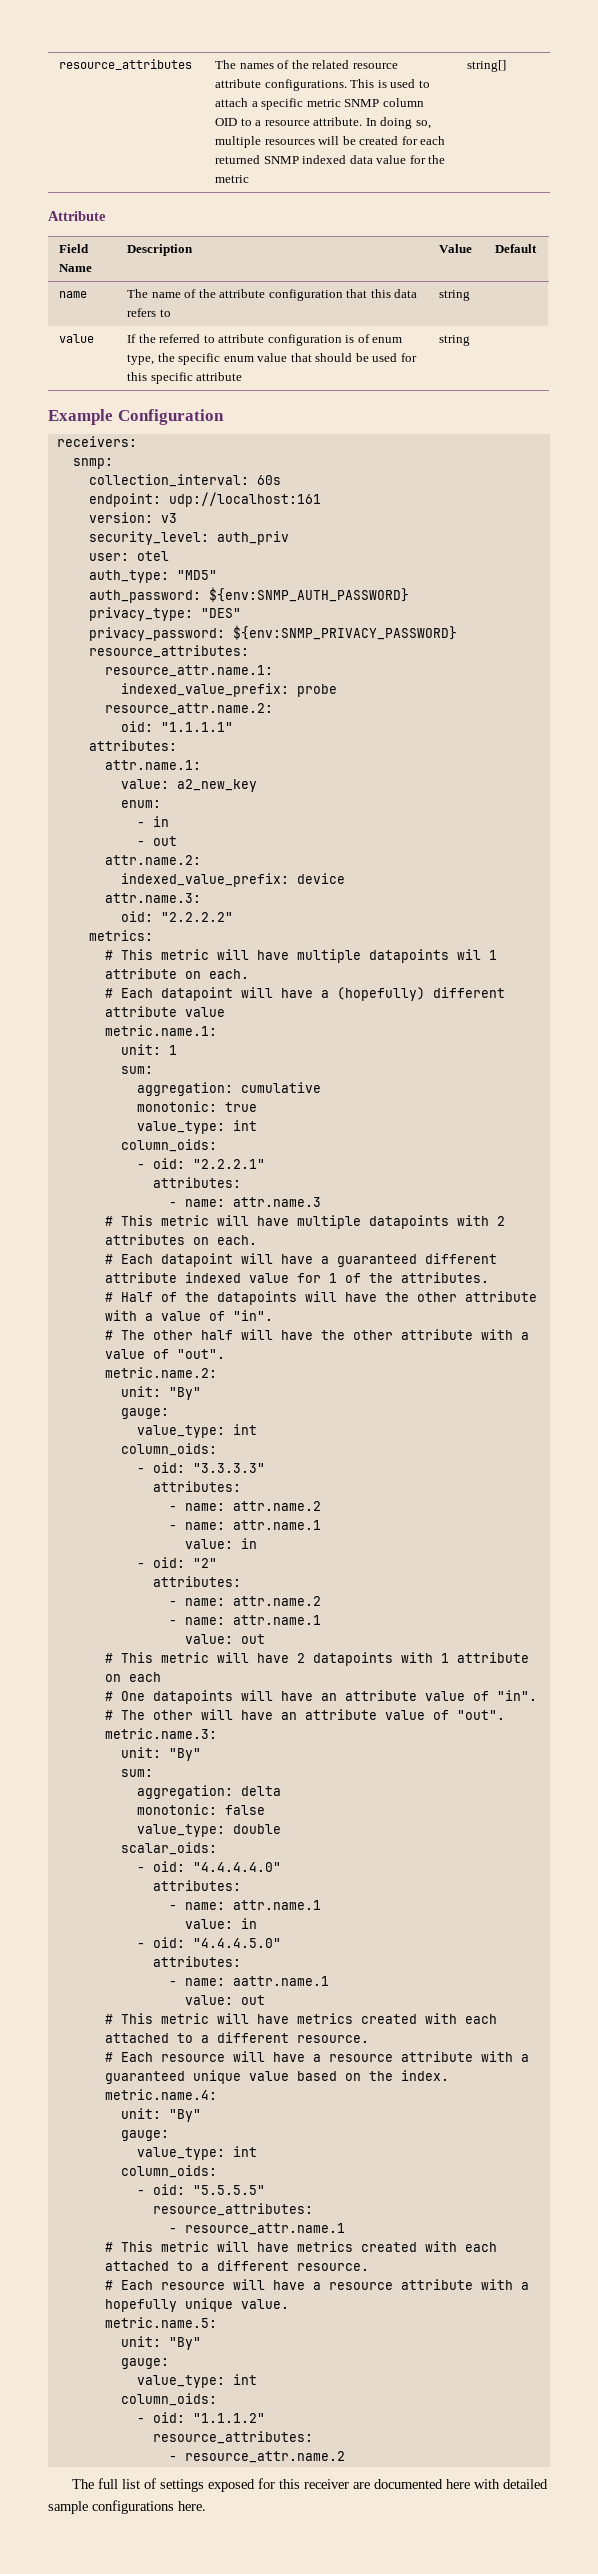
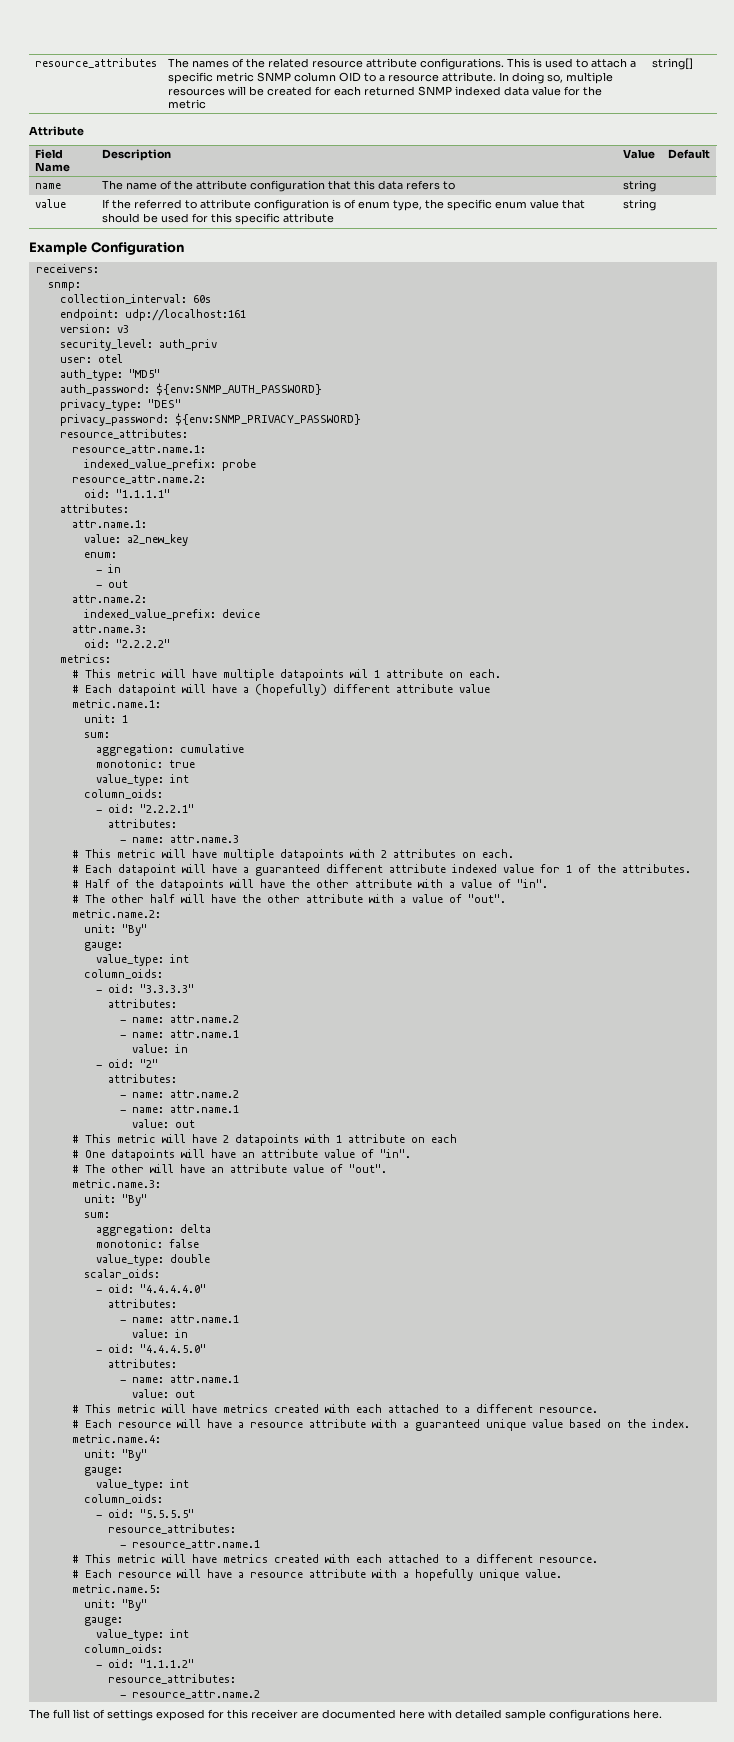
  - oid: "4.4.4.5.0"
  attributes:
- - name: aattr.name.1
+ - name: attr.name.1

